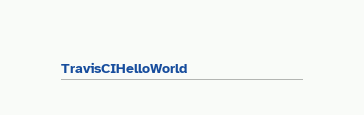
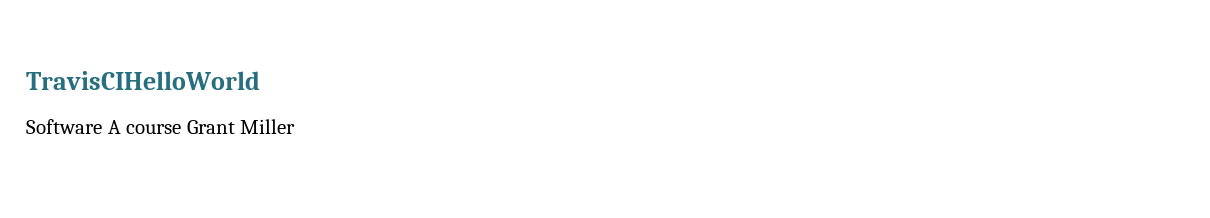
+ Software A course Grant Miller

